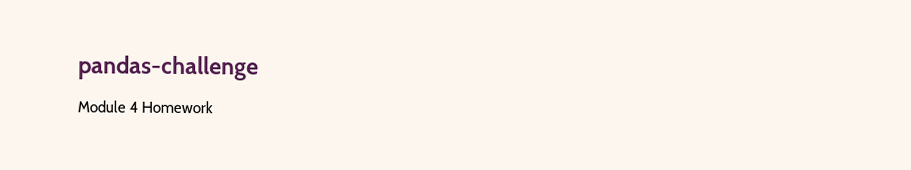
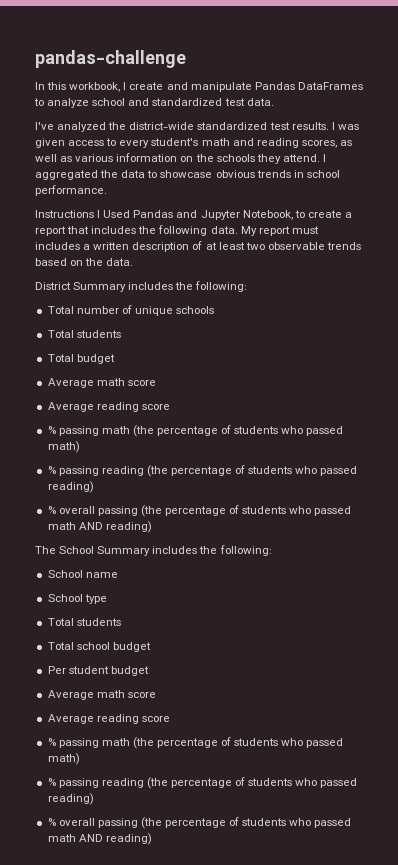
- Module 4 Homework
+ In this workbook, I create and manipulate Pandas DataFrames to analyze school and standardized test data.
+ I've analyzed the district-wide standardized test results. I was given access to every student's math and reading scores, as well as various information on the schools they attend. I aggregated the data to showcase obvious trends in school performance.
+ Instructions I Used Pandas and Jupyter Notebook, to create a report that includes the following data. My report must includes a written description of at least two observable trends based on the data.
+ District Summary includes the following:
+ Total number of unique schools
+ Total students
+ Total budget
+ Average math score
+ Average reading score
+ % passing math (the percentage of students who passed math)
+ % passing reading (the percentage of students who passed reading)
+ % overall passing (the percentage of students who passed math AND reading)
+ The School Summary includes the following:
+ School name
+ School type
+ Total students
+ Total school budget
+ Per student budget
+ Average math score
+ Average reading score
+ % passing math (the percentage of students who passed math)
+ % passing reading (the percentage of students who passed reading)
+ % overall passing (the percentage of students who passed math AND reading)

